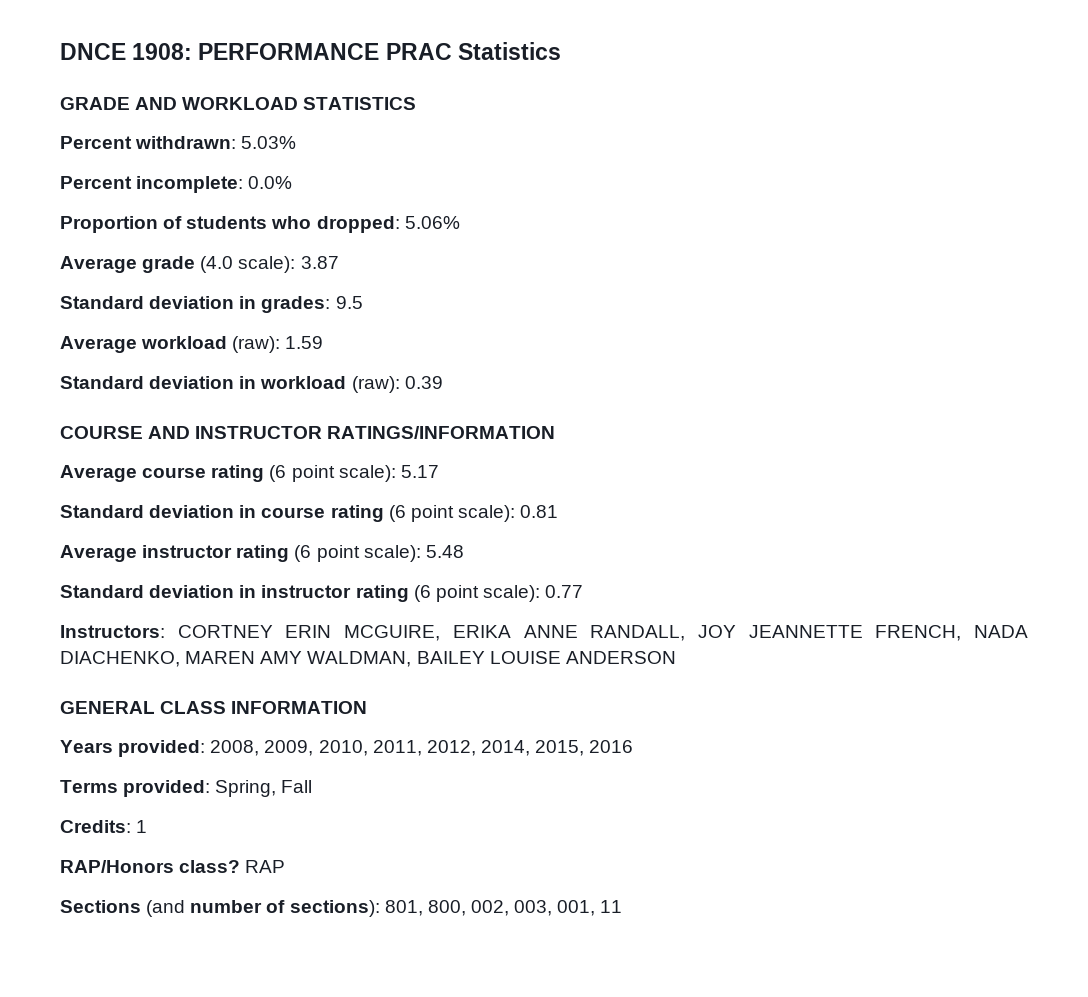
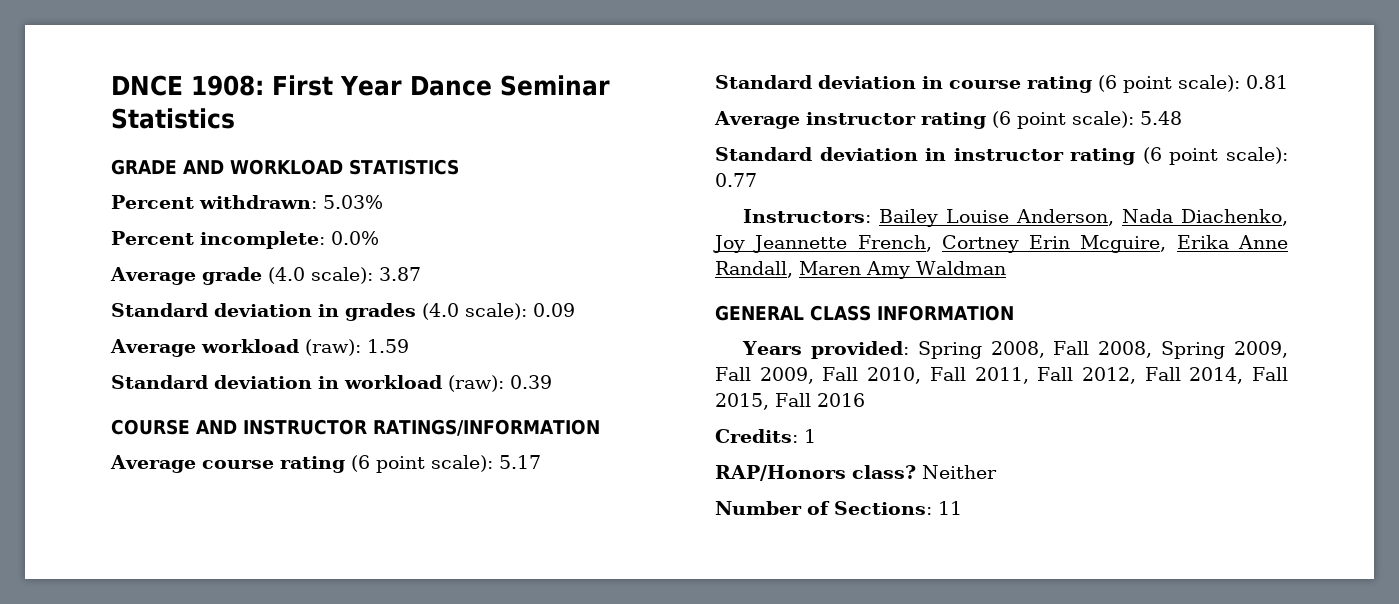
- DNCE 1908: PERFORMANCE PRAC Statistics
+ DNCE 1908: First Year Dance Seminar Statistics
- Proportion of students who dropped: 5.06%
- Standard deviation in grades: 9.5
+ Standard deviation in grades (4.0 scale): 0.09
- Instructors: CORTNEY ERIN MCGUIRE, ERIKA ANNE RANDALL, JOY JEANNETTE FRENCH, NADA DIACHENKO, MAREN AMY WALDMAN, BAILEY LOUISE ANDERSON
+ Instructors: Bailey Louise Anderson, Nada Diachenko, Joy Jeannette French, Cortney Erin Mcguire, Erika Anne Randall, Maren Amy Waldman
- Years provided: 2008, 2009, 2010, 2011, 2012, 2014, 2015, 2016
- Terms provided: Spring, Fall
+ Years provided: Spring 2008, Fall 2008, Spring 2009, Fall 2009, Fall 2010, Fall 2011, Fall 2012, Fall 2014, Fall 2015, Fall 2016
  Credits: 1
- RAP/Honors class? RAP
- Sections (and number of sections): 801, 800, 002, 003, 001, 11
+ RAP/Honors class? Neither
+ Number of Sections: 11

